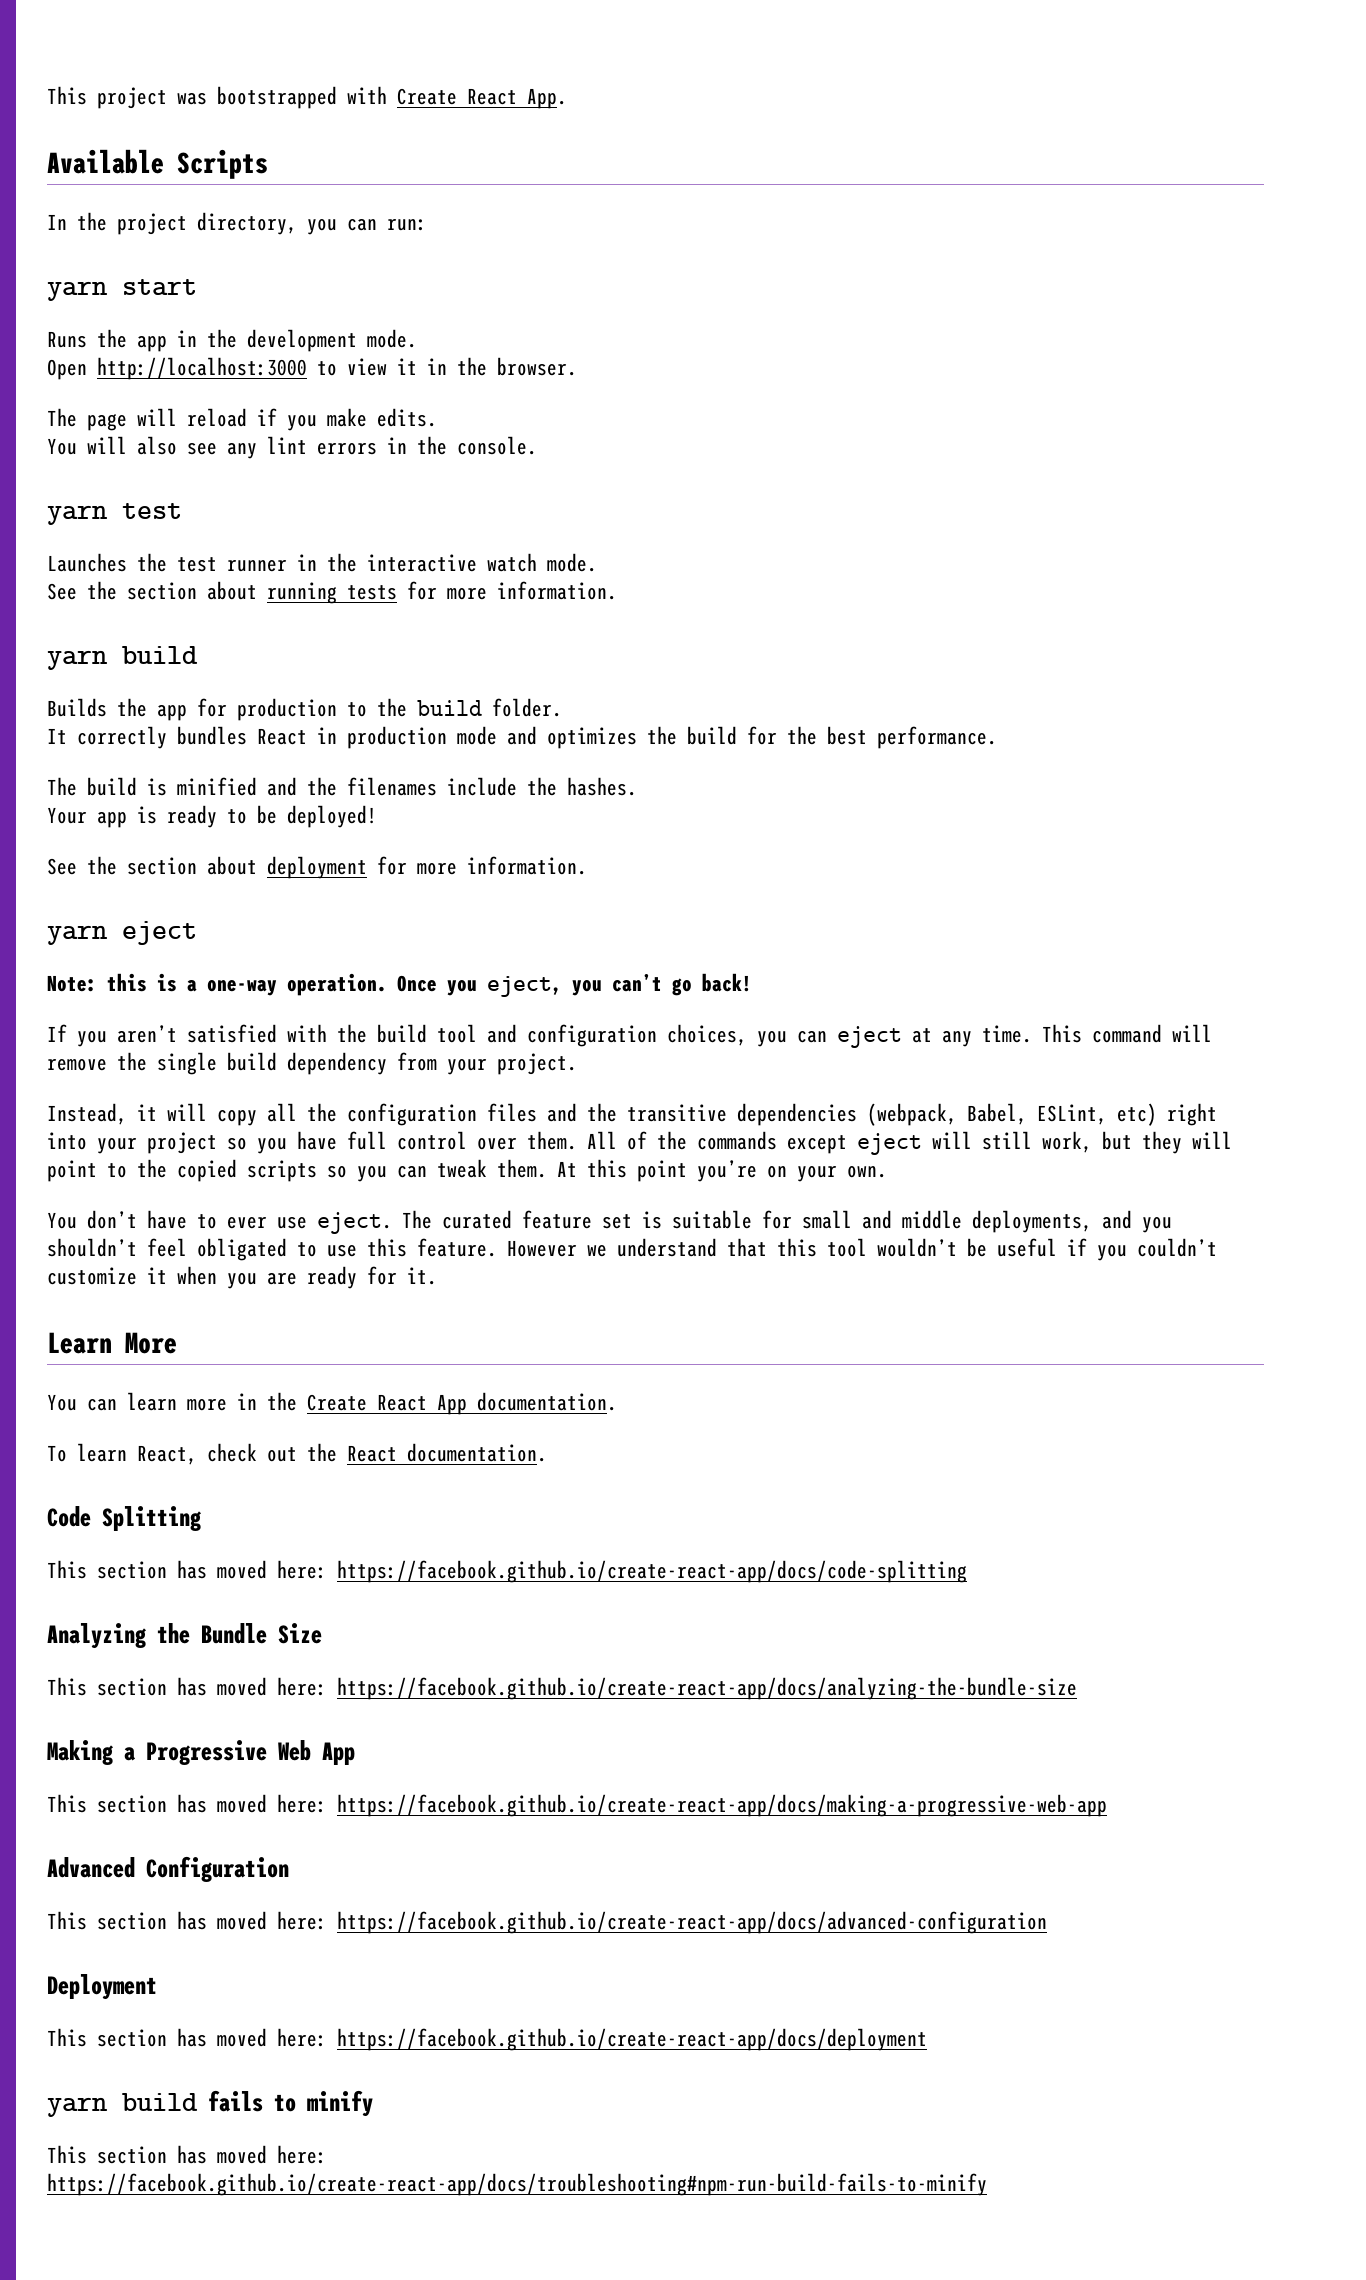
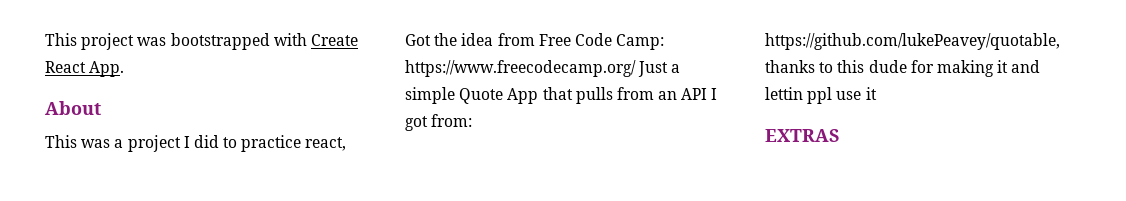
- Available Scripts
- In the project directory, you can run:
- yarn start
- Runs the app in the development mode.
- Open http://localhost:3000 to view it in the browser.
- The page will reload if you make edits.
- You will also see any lint errors in the console.
- yarn test
- Launches the test runner in the interactive watch mode.
- See the section about running tests for more information.
- yarn build
- Builds the app for production to the build folder.
- It correctly bundles React in production mode and optimizes the build for the best performance.
- The build is minified and the filenames include the hashes.
- Your app is ready to be deployed!
- See the section about deployment for more information.
- yarn eject
- Note: this is a one-way operation. Once you eject, you can’t go back!
- If you aren’t satisfied with the build tool and configuration choices, you can eject at any time. This command will remove the single build dependency from your project.
- Instead, it will copy all the configuration files and the transitive dependencies (webpack, Babel, ESLint, etc) right into your project so you have full control over them. All of the commands except eject will still work, but they will point to the copied scripts so you can tweak them. At this point you’re on your own.
- You don’t have to ever use eject. The curated feature set is suitable for small and middle deployments, and you shouldn’t feel obligated to use this feature. However we understand that this tool wouldn’t be useful if you couldn’t customize it when you are ready for it.
- Learn More
- You can learn more in the Create React App documentation.
- To learn React, check out the React documentation.
- Code Splitting
- This section has moved here: https://facebook.github.io/create-react-app/docs/code-splitting
- Analyzing the Bundle Size
- This section has moved here: https://facebook.github.io/create-react-app/docs/analyzing-the-bundle-size
- Making a Progressive Web App
- This section has moved here: https://facebook.github.io/create-react-app/docs/making-a-progressive-web-app
- Advanced Configuration
- This section has moved here: https://facebook.github.io/create-react-app/docs/advanced-configuration
- Deployment
- This section has moved here: https://facebook.github.io/create-react-app/docs/deployment
- yarn build fails to minify
- This section has moved here: https://facebook.github.io/create-react-app/docs/troubleshooting#npm-run-build-fails-to-minify
+ About
+ This was a project I did to practice react, Got the idea from Free Code Camp: https://www.freecodecamp.org/ Just a simple Quote App that pulls from an API I got from: https://github.com/lukePeavey/quotable, thanks to this dude for making it and lettin ppl use it
+ EXTRAS

